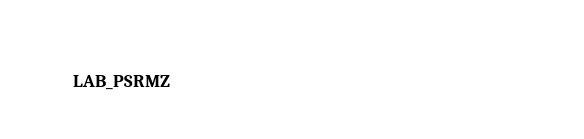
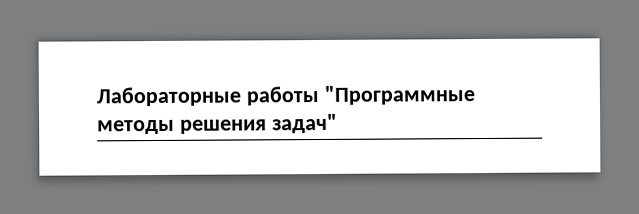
- LAB_PSRMZ
+ Лабораторные работы "Программные методы решения задач"

